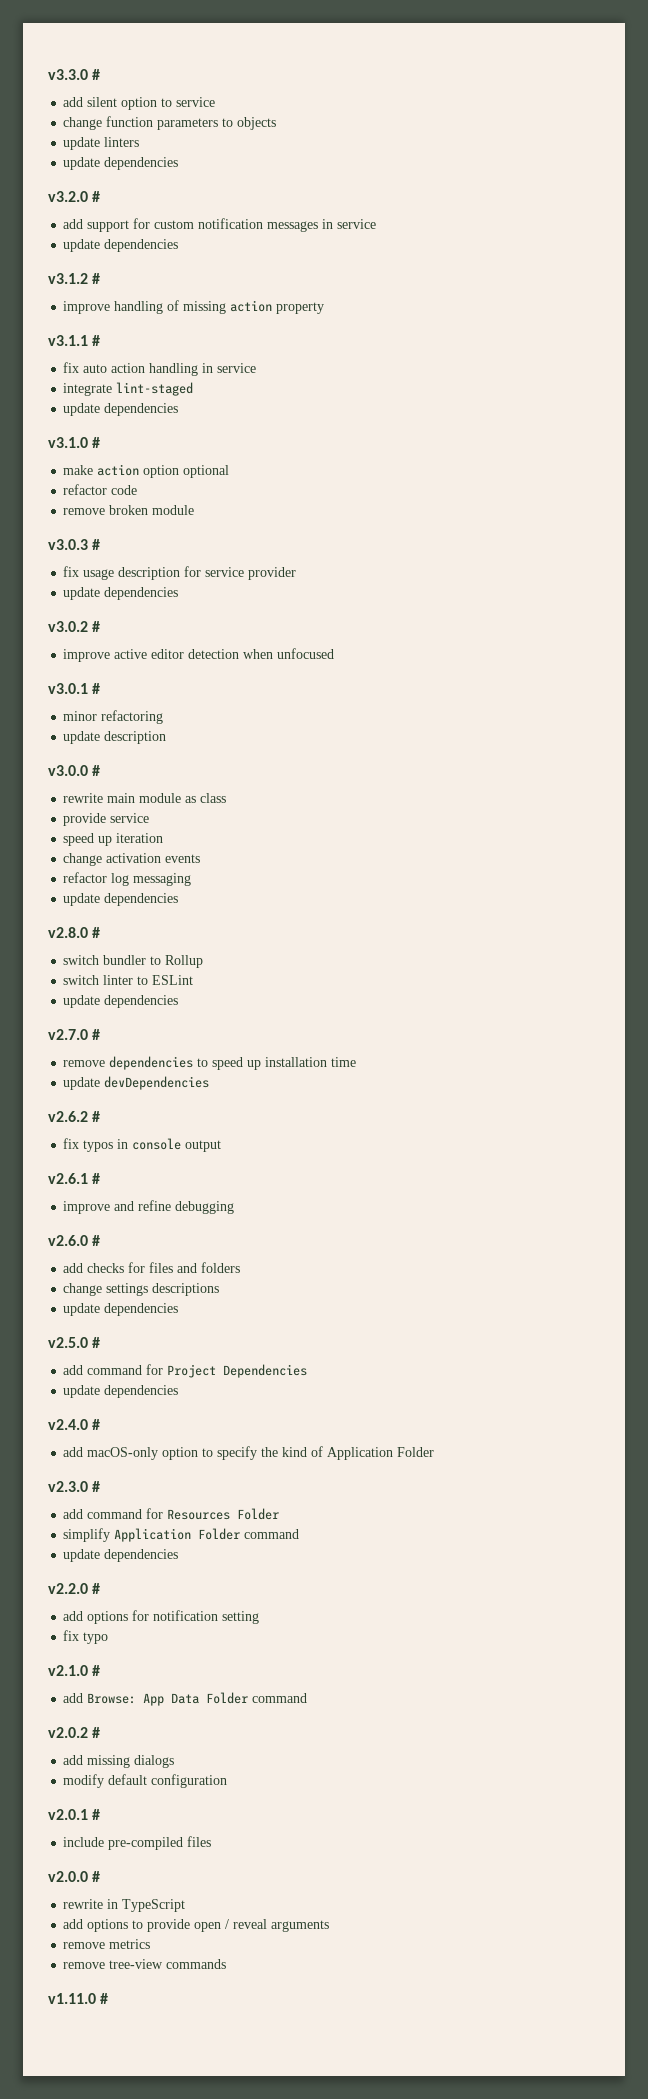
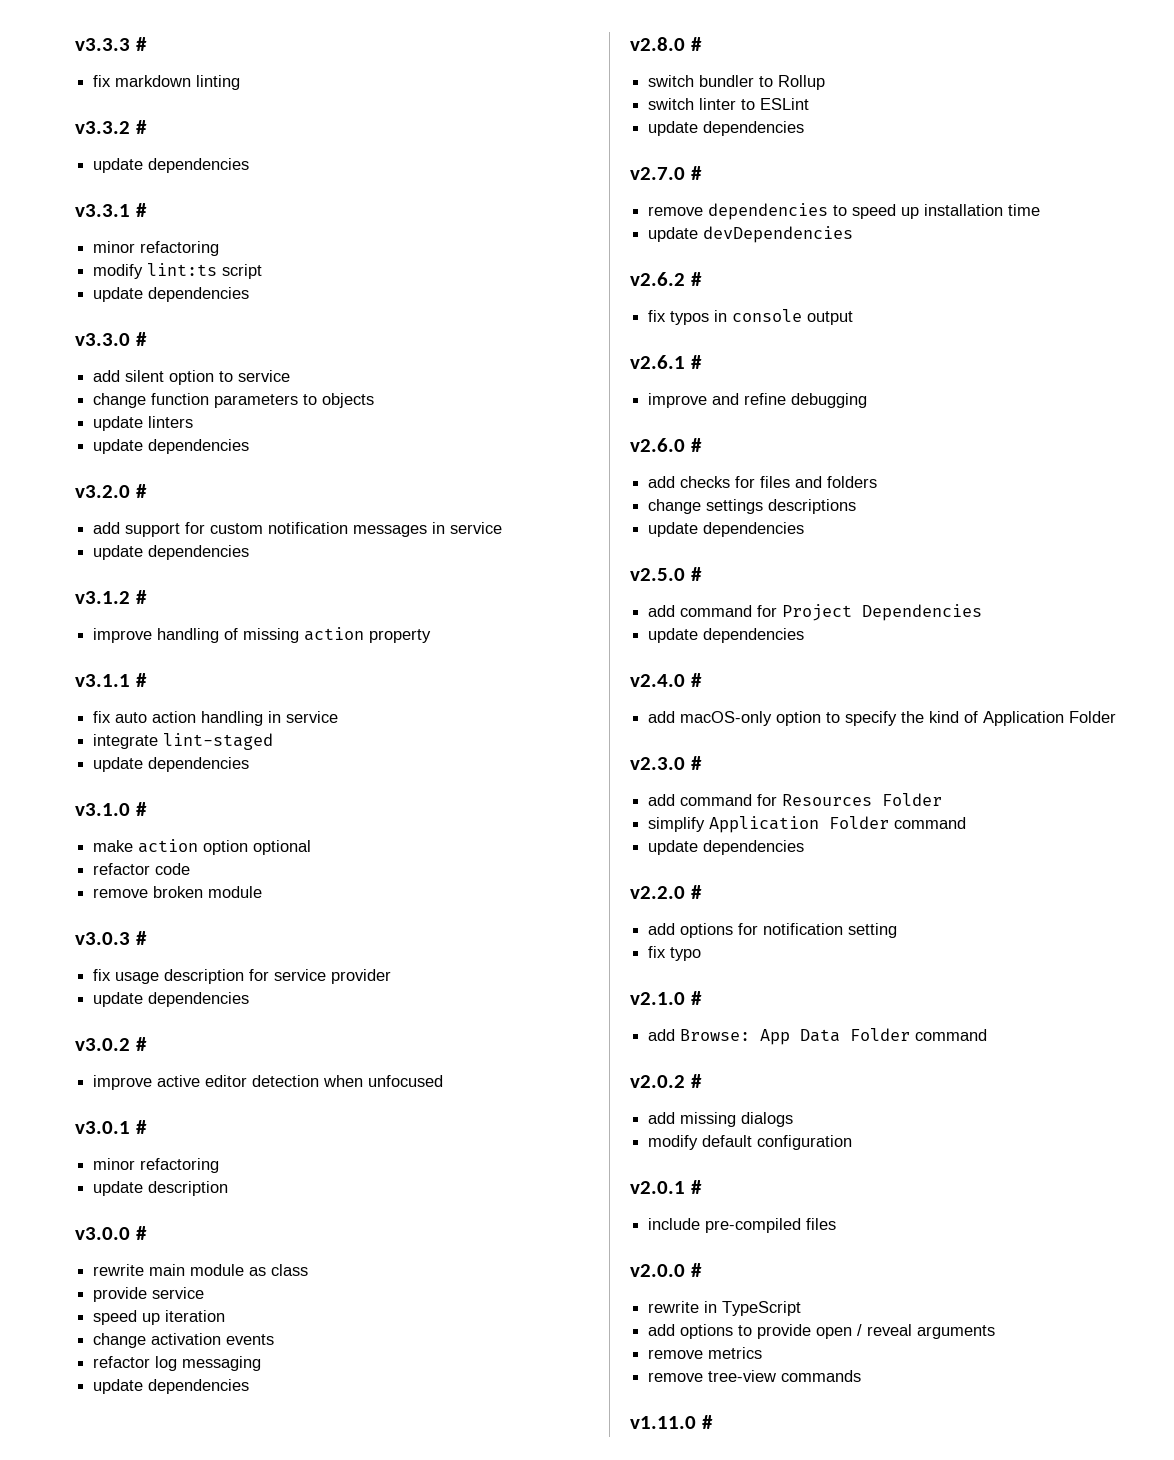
+ v3.3.3 #
+ fix markdown linting
+ v3.3.2 #
+ update dependencies
+ v3.3.1 #
+ minor refactoring
+ modify lint:ts script
+ update dependencies

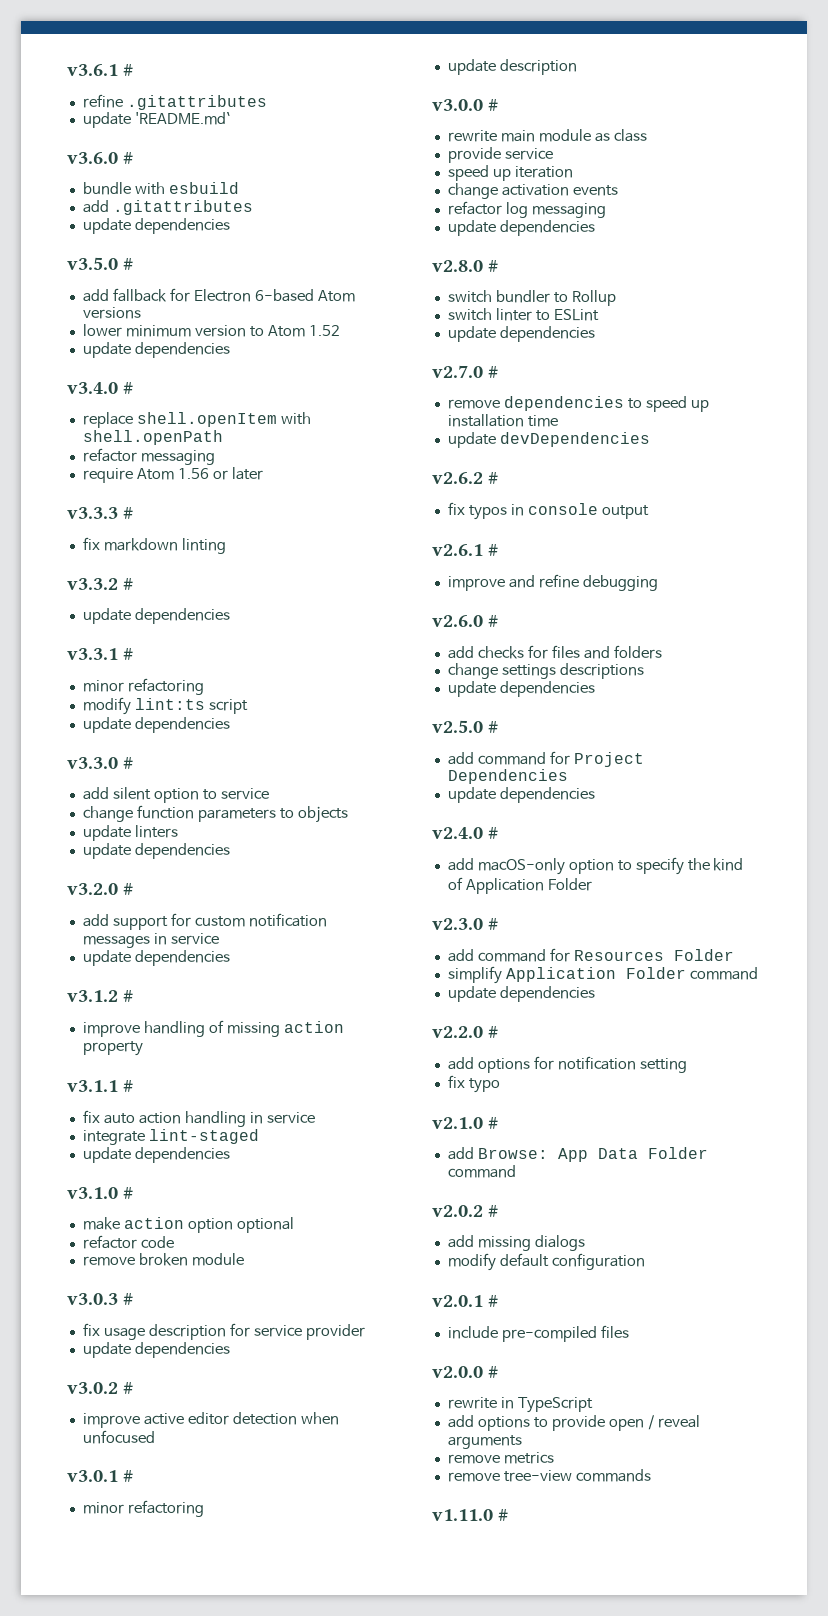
+ v3.6.1 #
+ refine .gitattributes
+ update 'README.md`
+ v3.6.0 #
+ bundle with esbuild
+ add .gitattributes
+ update dependencies
+ v3.5.0 #
+ add fallback for Electron 6-based Atom versions
+ lower minimum version to Atom 1.52
+ update dependencies
+ v3.4.0 #
+ replace shell.openItem with shell.openPath
+ refactor messaging
+ require Atom 1.56 or later

